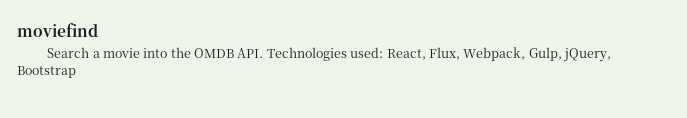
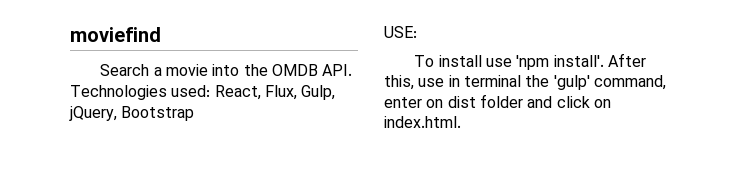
- Search a movie into the OMDB API. Technologies used: React, Flux, Webpack, Gulp, jQuery, Bootstrap
+ Search a movie into the OMDB API. Technologies used: React, Flux, Gulp, jQuery, Bootstrap
+ USE:
+ To install use 'npm install'. After this, use in terminal the 'gulp' command, enter on dist folder and click on index.html.

